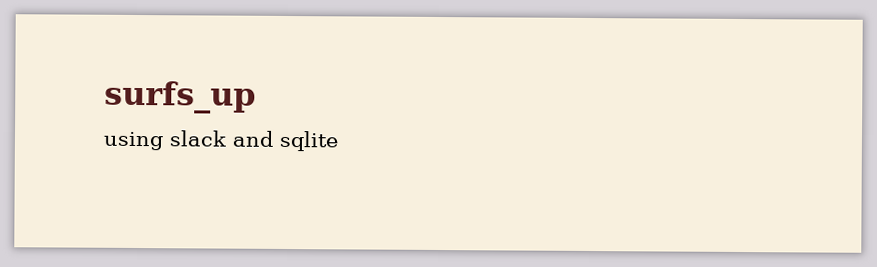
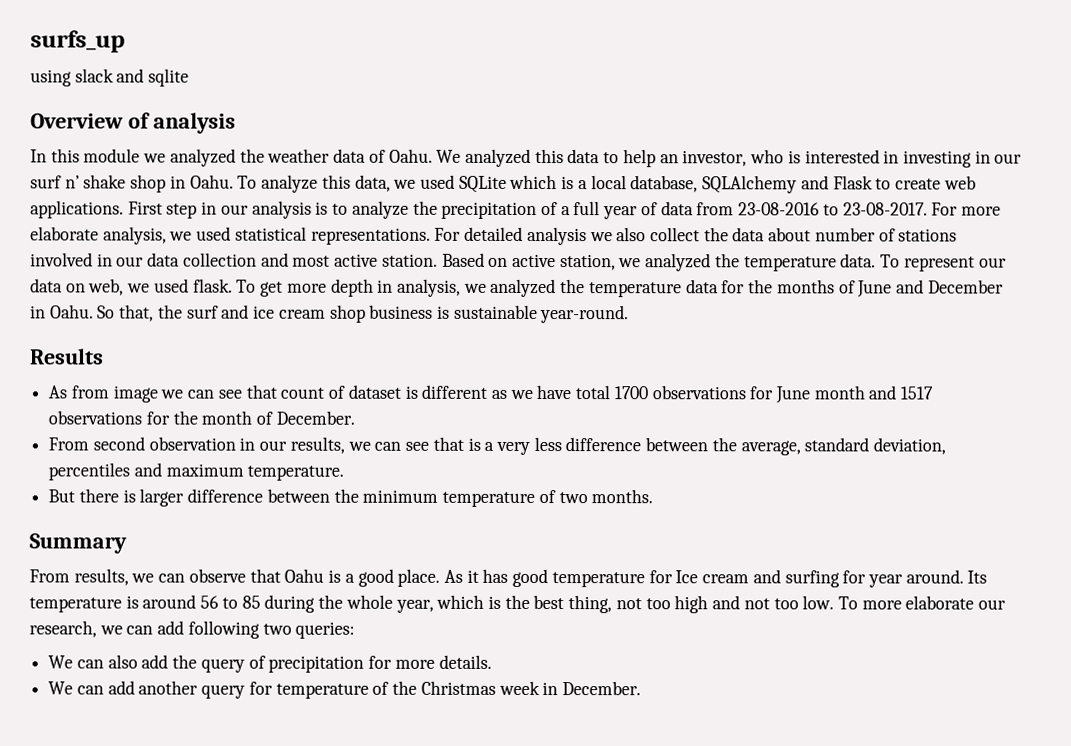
+ Overview of analysis
+ In this module we analyzed the weather data of Oahu. We analyzed this data to help an investor, who is interested in investing in our surf n’ shake shop in Oahu. To analyze this data, we used SQLite which is a local database, SQLAlchemy and Flask to create web applications. First step in our analysis is to analyze the precipitation of a full year of data from 23-08-2016 to 23-08-2017. For more elaborate analysis, we used statistical representations. For detailed analysis we also collect the data about number of stations involved in our data collection and most active station. Based on active station, we analyzed the temperature data. To represent our data on web, we used flask. To get more depth in analysis, we analyzed the temperature data for the months of June and December in Oahu. So that, the surf and ice cream shop business is sustainable year-round.
+ Results
+ As from image we can see that count of dataset is different as we have total 1700 observations for June month and 1517 observations for the month of December.
+ From second observation in our results, we can see that is a very less difference between the average, standard deviation, percentiles and maximum temperature.
+ But there is larger difference between the minimum temperature of two months.
+ Summary
+ From results, we can observe that Oahu is a good place. As it has good temperature for Ice cream and surfing for year around. Its temperature is around 56 to 85 during the whole year, which is the best thing, not too high and not too low. To more elaborate our research, we can add following two queries:
+ We can also add the query of precipitation for more details.
+ We can add another query for temperature of the Christmas week in December.

